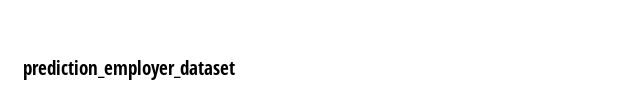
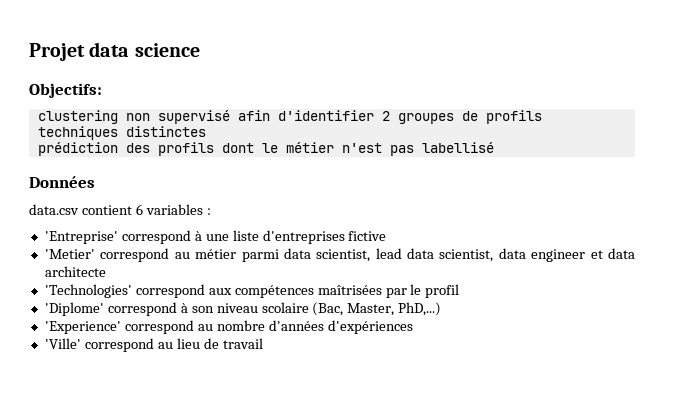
- prediction_employer_dataset
+ Projet data science
+ Objectifs:
+ clustering non supervisé afin d'identifier 2 groupes de profils techniques distinctes
+ prédiction des profils dont le métier n'est pas labellisé
+ Données
+ data.csv contient 6 variables :
+ 'Entreprise' correspond à une liste d'entreprises fictive
+ 'Metier' correspond au métier parmi data scientist, lead data scientist, data engineer et data architecte
+ 'Technologies' correspond aux compétences maîtrisées par le profil
+ 'Diplome' correspond à son niveau scolaire (Bac, Master, PhD,...)
+ 'Experience' correspond au nombre d'années d'expériences
+ 'Ville' correspond au lieu de travail

